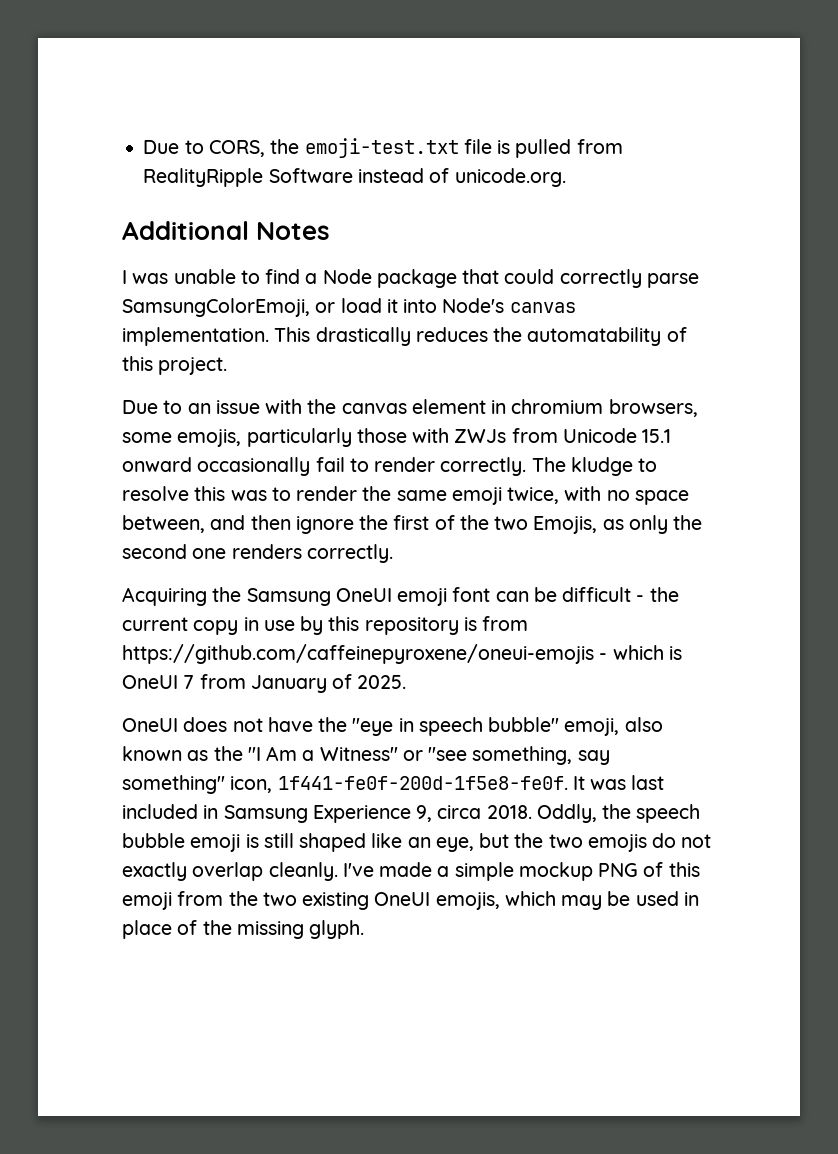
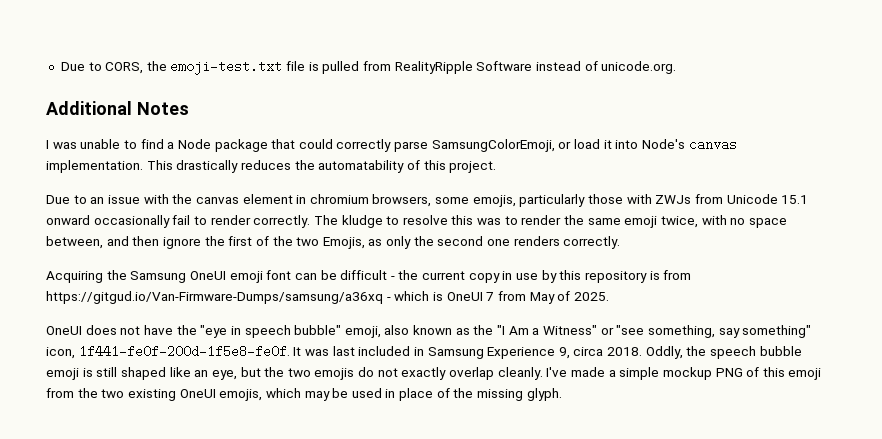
- Acquiring the Samsung OneUI emoji font can be difficult - the current copy in use by this repository is from https://github.com/caffeinepyroxene/oneui-emojis - which is OneUI 7 from January of 2025.
+ Acquiring the Samsung OneUI emoji font can be difficult - the current copy in use by this repository is from https://gitgud.io/Van-Firmware-Dumps/samsung/a36xq - which is OneUI 7 from May of 2025.

